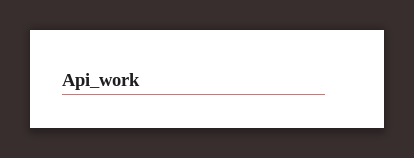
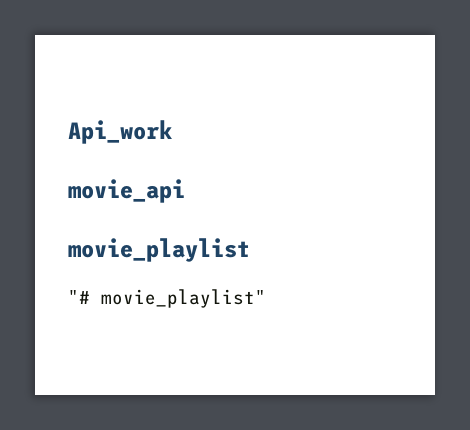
+ movie_api
+ movie_playlist
+ "# movie_playlist"

